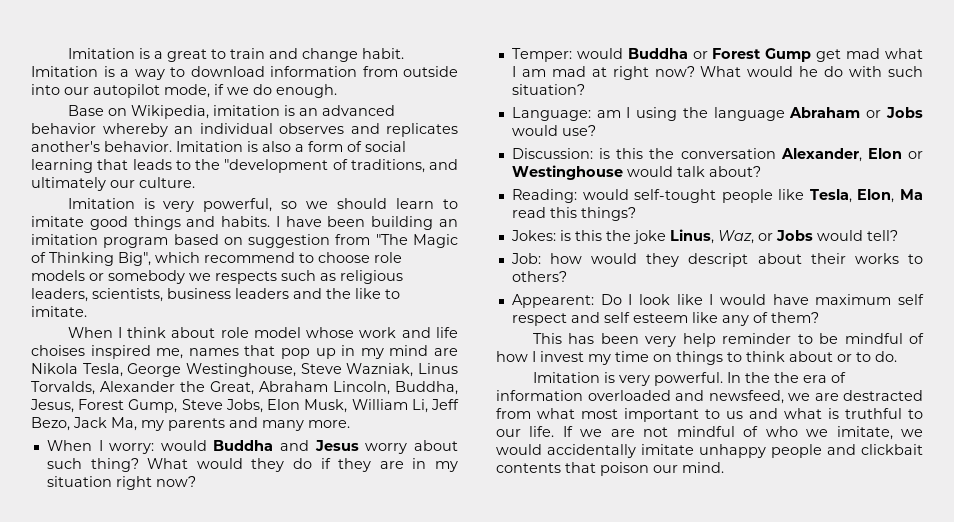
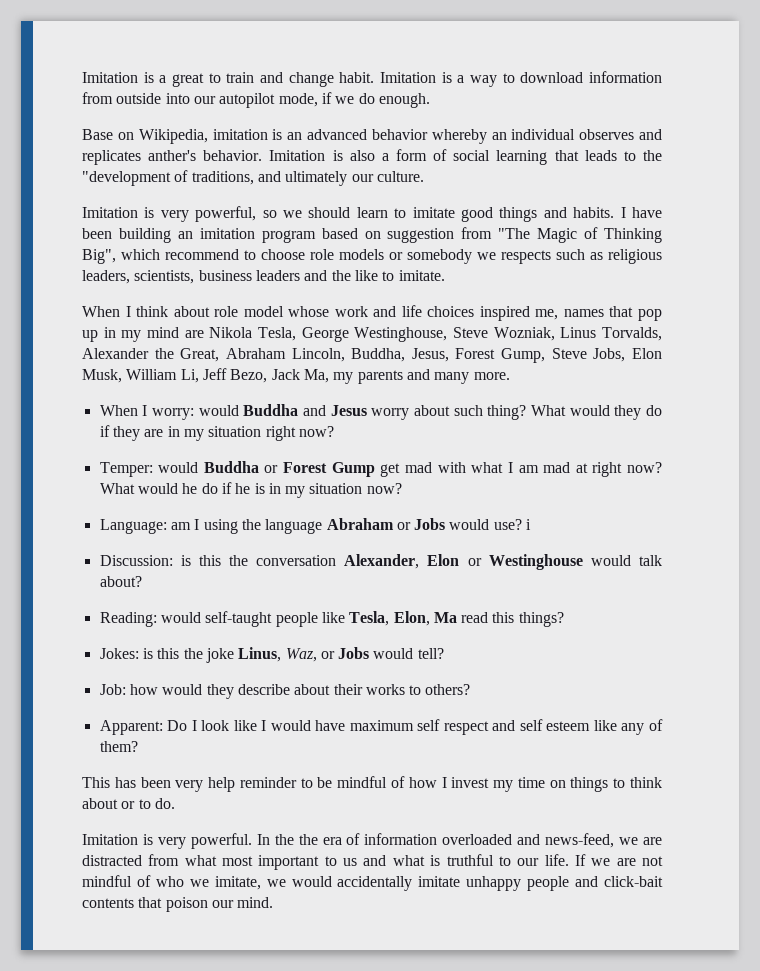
- Base on Wikipedia, imitation is an advanced behavior whereby an individual observes and replicates another's behavior.
+ Base on Wikipedia, imitation is an advanced behavior whereby an individual observes and replicates anther's behavior.
- When I think about role model whose work and life choises inspired me, names that pop up in my mind are Nikola Tesla, George Westinghouse, Steve Wazniak, Linus Torvalds, Alexander the Great, Abraham Lincoln, Buddha, Jesus, Forest Gump, Steve Jobs, Elon Musk, William Li, Jeff Bezo, Jack Ma, my parents and many more.
+ When I think about role model whose work and life choices inspired me, names that pop up in my mind are Nikola Tesla, George Westinghouse, Steve Wozniak, Linus Torvalds, Alexander the Great, Abraham Lincoln, Buddha, Jesus, Forest Gump, Steve Jobs, Elon Musk, William Li, Jeff Bezo, Jack Ma, my parents and many more.
- Temper: would Buddha or Forest Gump get mad what I am mad at right now?
+ Temper: would Buddha or Forest Gump get mad with what I am mad at right now?
- What would he do with such situation?
+ What would he do if he is in my situation now?
- Language: am I using the language Abraham or Jobs would use?
+ Language: am I using the language Abraham or Jobs would use? i
- Reading: would self-tought people like Tesla, Elon, Ma read this things?
+ Reading: would self-taught people like Tesla, Elon, Ma read this things?
- Job: how would they descript about their works to others?
+ Job: how would they describe about their works to others?
- Appearent: Do I look like I would have maximum self respect and self esteem like any of them?
+ Apparent: Do I look like I would have maximum self respect and self esteem like any of them?
- In the the era of information overloaded and newsfeed, we are destracted from what most important to us and what is truthful to our life.
+ In the the era of information overloaded and news-feed, we are distracted from what most important to us and what is truthful to our life.
- If we are not mindful of who we imitate, we would accidentally imitate unhappy people and clickbait contents that poison our mind.
+ If we are not mindful of who we imitate, we would accidentally imitate unhappy people and click-bait contents that poison our mind.

